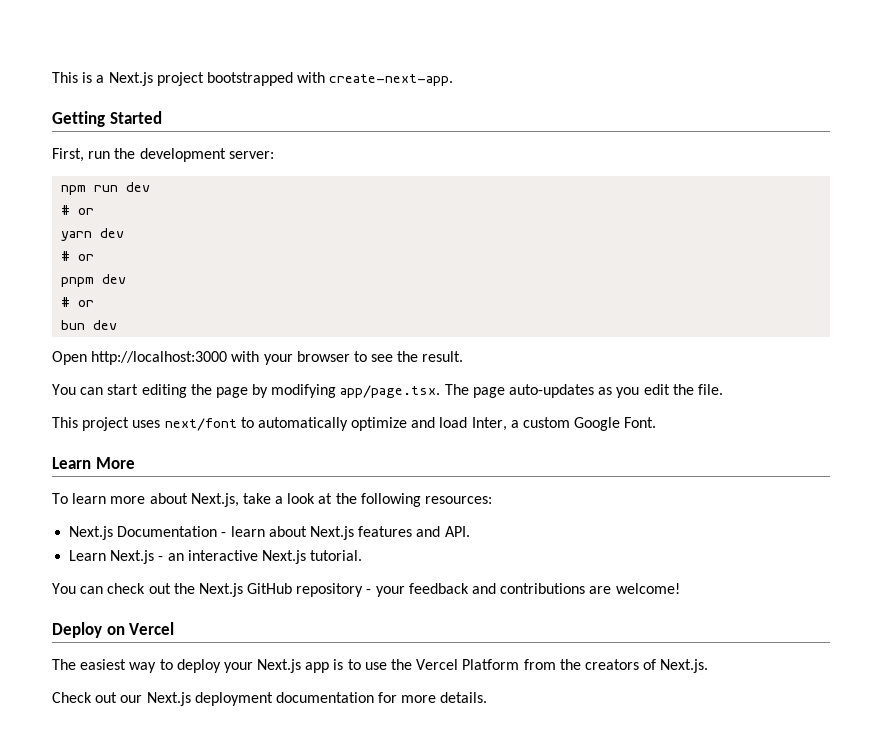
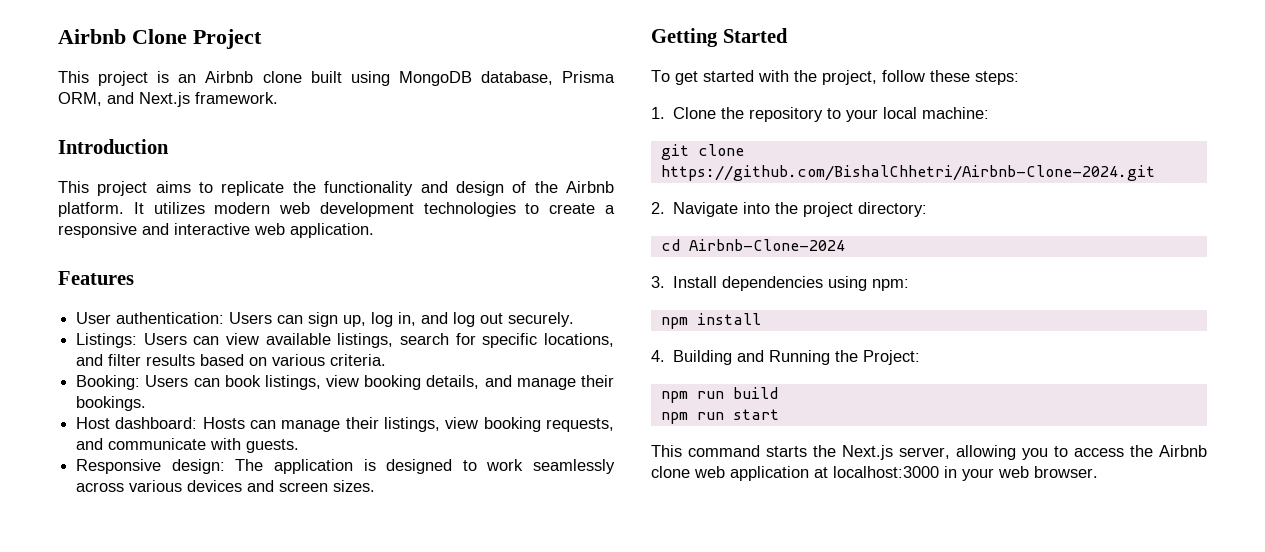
- This is a Next.js project bootstrapped with create-next-app.
+ Airbnb Clone Project
+ This project is an Airbnb clone built using MongoDB database, Prisma ORM, and Next.js framework.
+ Introduction
+ This project aims to replicate the functionality and design of the Airbnb platform. It utilizes modern web development technologies to create a responsive and interactive web application.
+ Features
+ User authentication: Users can sign up, log in, and log out securely.
+ Listings: Users can view available listings, search for specific locations, and filter results based on various criteria.
+ Booking: Users can book listings, view booking details, and manage their bookings.
+ Host dashboard: Hosts can manage their listings, view booking requests, and communicate with guests.
+ Responsive design: The application is designed to work seamlessly across various devices and screen sizes.
  Getting Started
- First, run the development server:
- npm run dev
- # or
- yarn dev
- # or
- pnpm dev
- # or
- bun dev
- Open http://localhost:3000 with your browser to see the result.
- You can start editing the page by modifying app/page.tsx. The page auto-updates as you edit the file.
- This project uses next/font to automatically optimize and load Inter, a custom Google Font.
- Learn More
- To learn more about Next.js, take a look at the following resources:
- Next.js Documentation - learn about Next.js features and API.
- Learn Next.js - an interactive Next.js tutorial.
- You can check out the Next.js GitHub repository - your feedback and contributions are welcome!
- Deploy on Vercel
- The easiest way to deploy your Next.js app is to use the Vercel Platform from the creators of Next.js.
- Check out our Next.js deployment documentation for more details.
+ To get started with the project, follow these steps:
+ 1. Clone the repository to your local machine:
+ git clone https://github.com/BishalChhetri/Airbnb-Clone-2024.git
+ 2. Navigate into the project directory:
+ cd Airbnb-Clone-2024
+ 3. Install dependencies using npm:
+ npm install
+ 4. Building and Running the Project:
+ npm run build
+ npm run start
+ This command starts the Next.js server, allowing you to access the Airbnb clone web application at localhost:3000 in your web browser.

